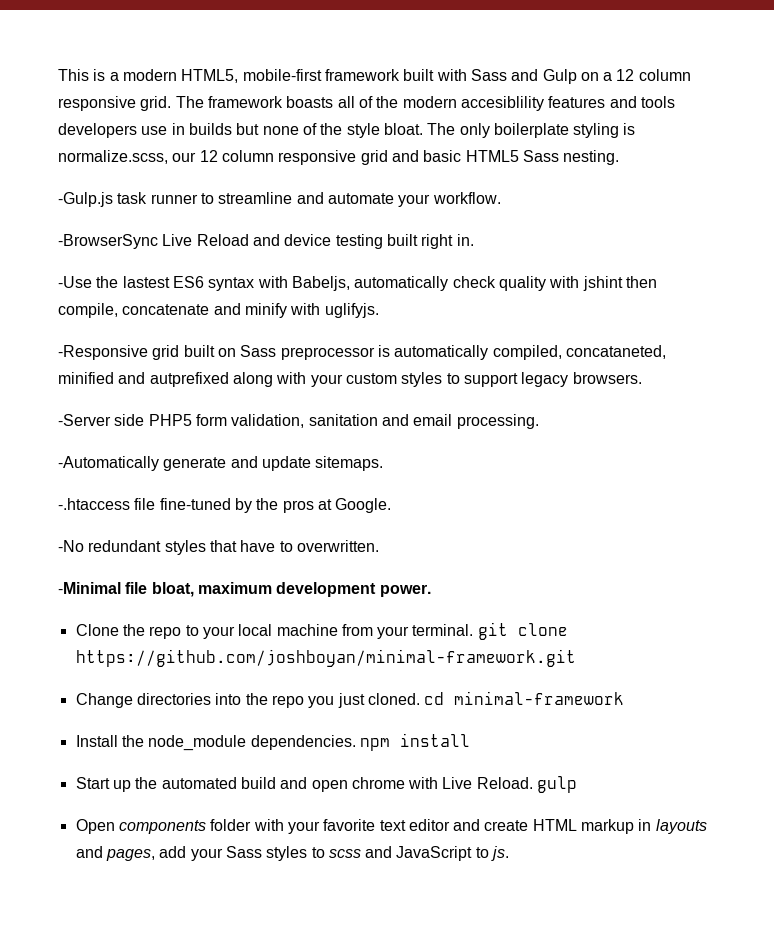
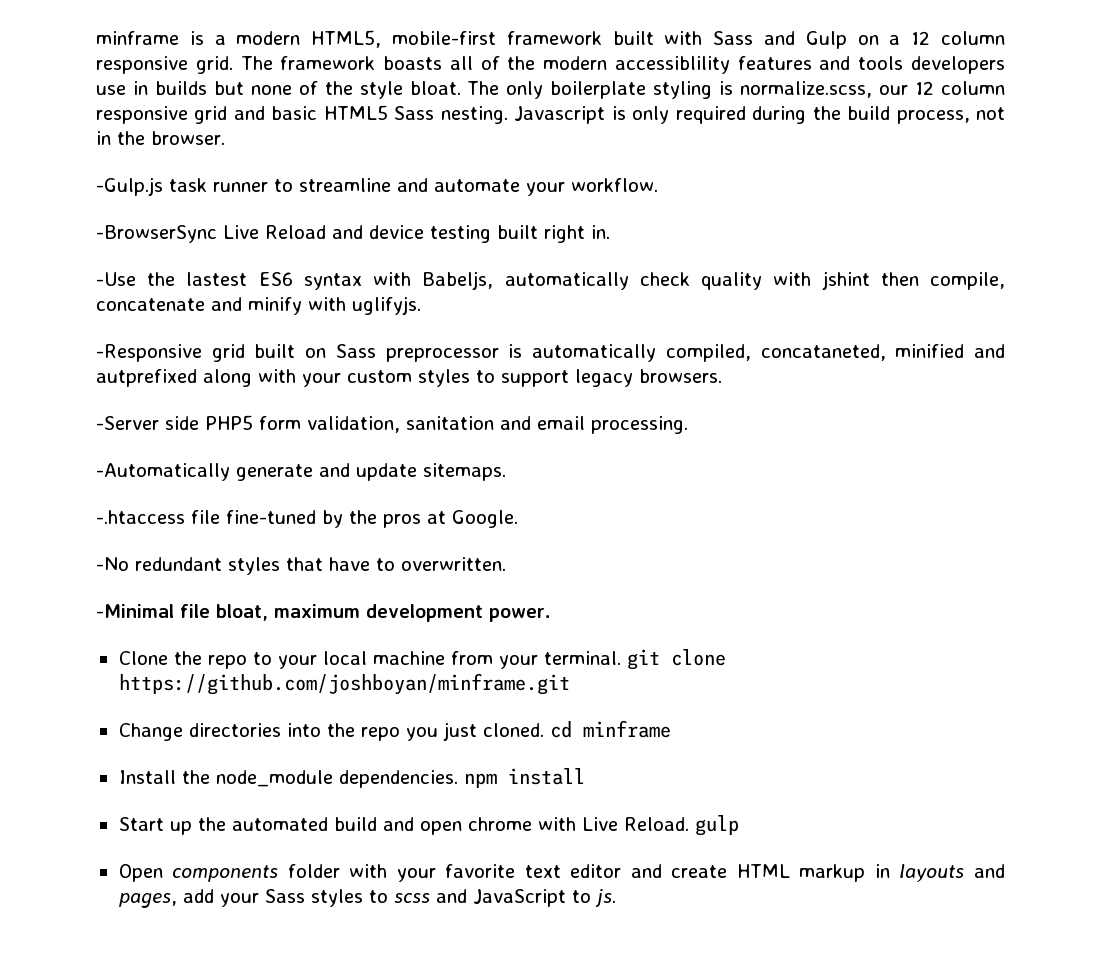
- This is a modern HTML5, mobile-first framework built with Sass and Gulp on a 12 column responsive grid.
+ minframe is a modern HTML5, mobile-first framework built with Sass and Gulp on a 12 column responsive grid.
- The framework boasts all of the modern accesiblility features and tools developers use in builds but none of the style bloat.
+ The framework boasts all of the modern accessiblility features and tools developers use in builds but none of the style bloat.
+ Javascript is only required during the build process, not in the browser.
- Clone the repo to your local machine from your terminal. git clone https://github.com/joshboyan/minimal-framework.git
+ Clone the repo to your local machine from your terminal. git clone https://github.com/joshboyan/minframe.git
- Change directories into the repo you just cloned. cd minimal-framework
+ Change directories into the repo you just cloned. cd minframe

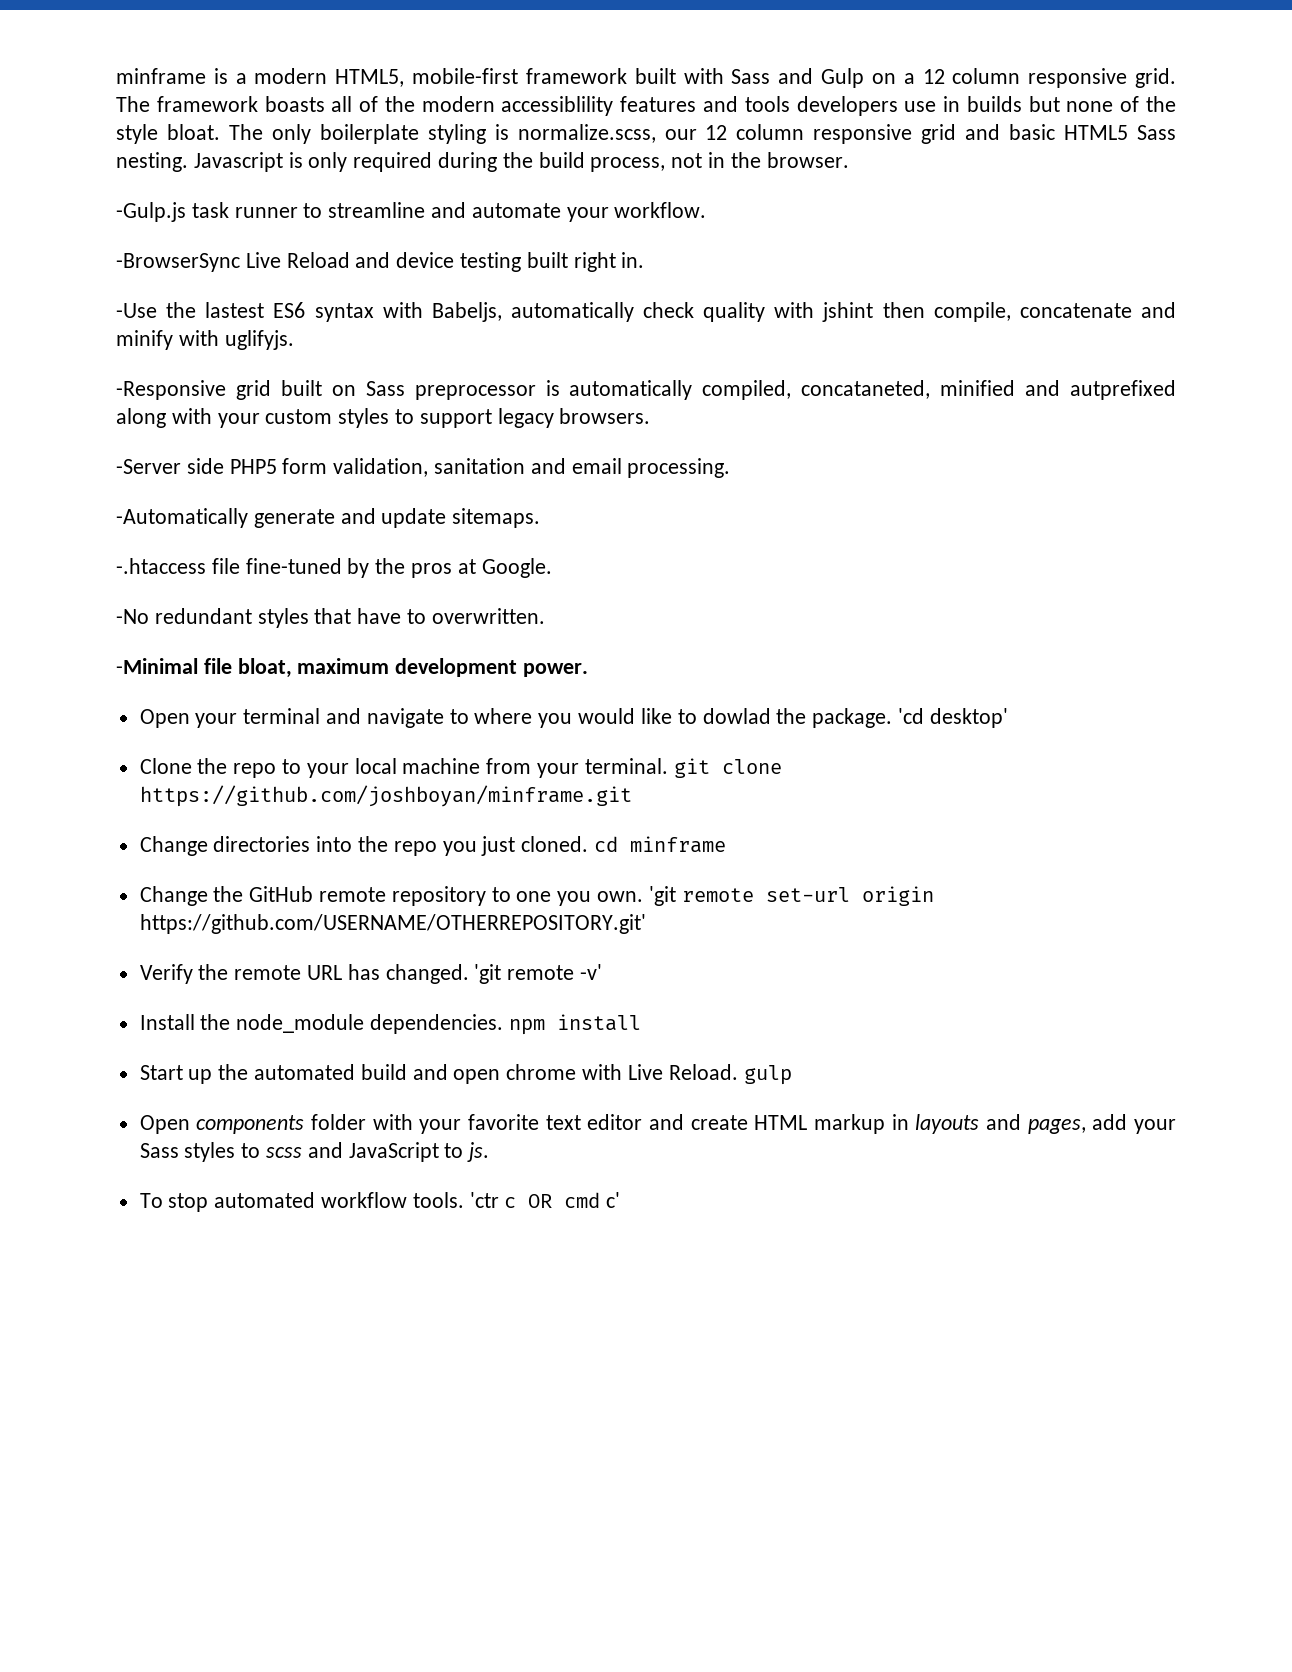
+ Open your terminal and navigate to where you would like to dowlad the package. 'cd desktop'
+ Change the GitHub remote repository to one you own. 'git remote set-url origin https://github.com/USERNAME/OTHERREPOSITORY.git'
+ Verify the remote URL has changed. 'git remote -v'
+ To stop automated workflow tools. 'ctr c OR cmd c'

